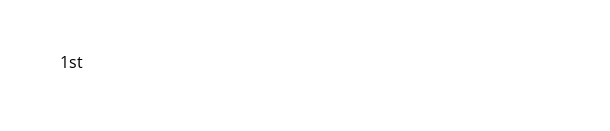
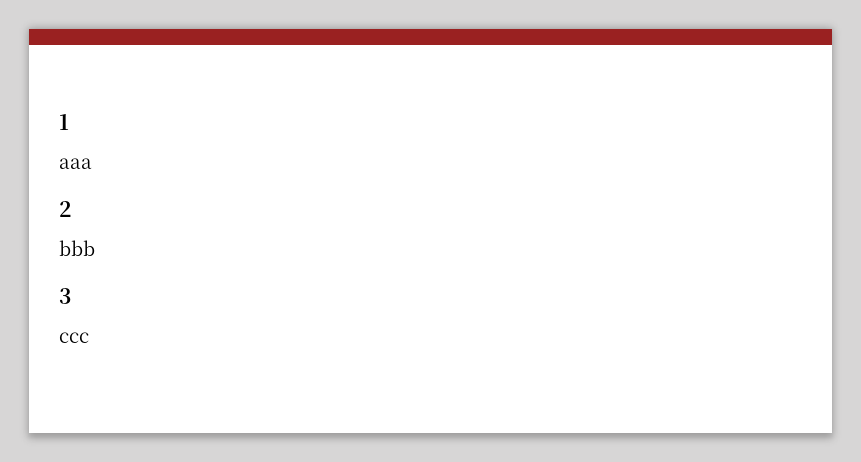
- 1st
+ 1
+ aaa
+ 2
+ bbb
+ 3
+ ccc

